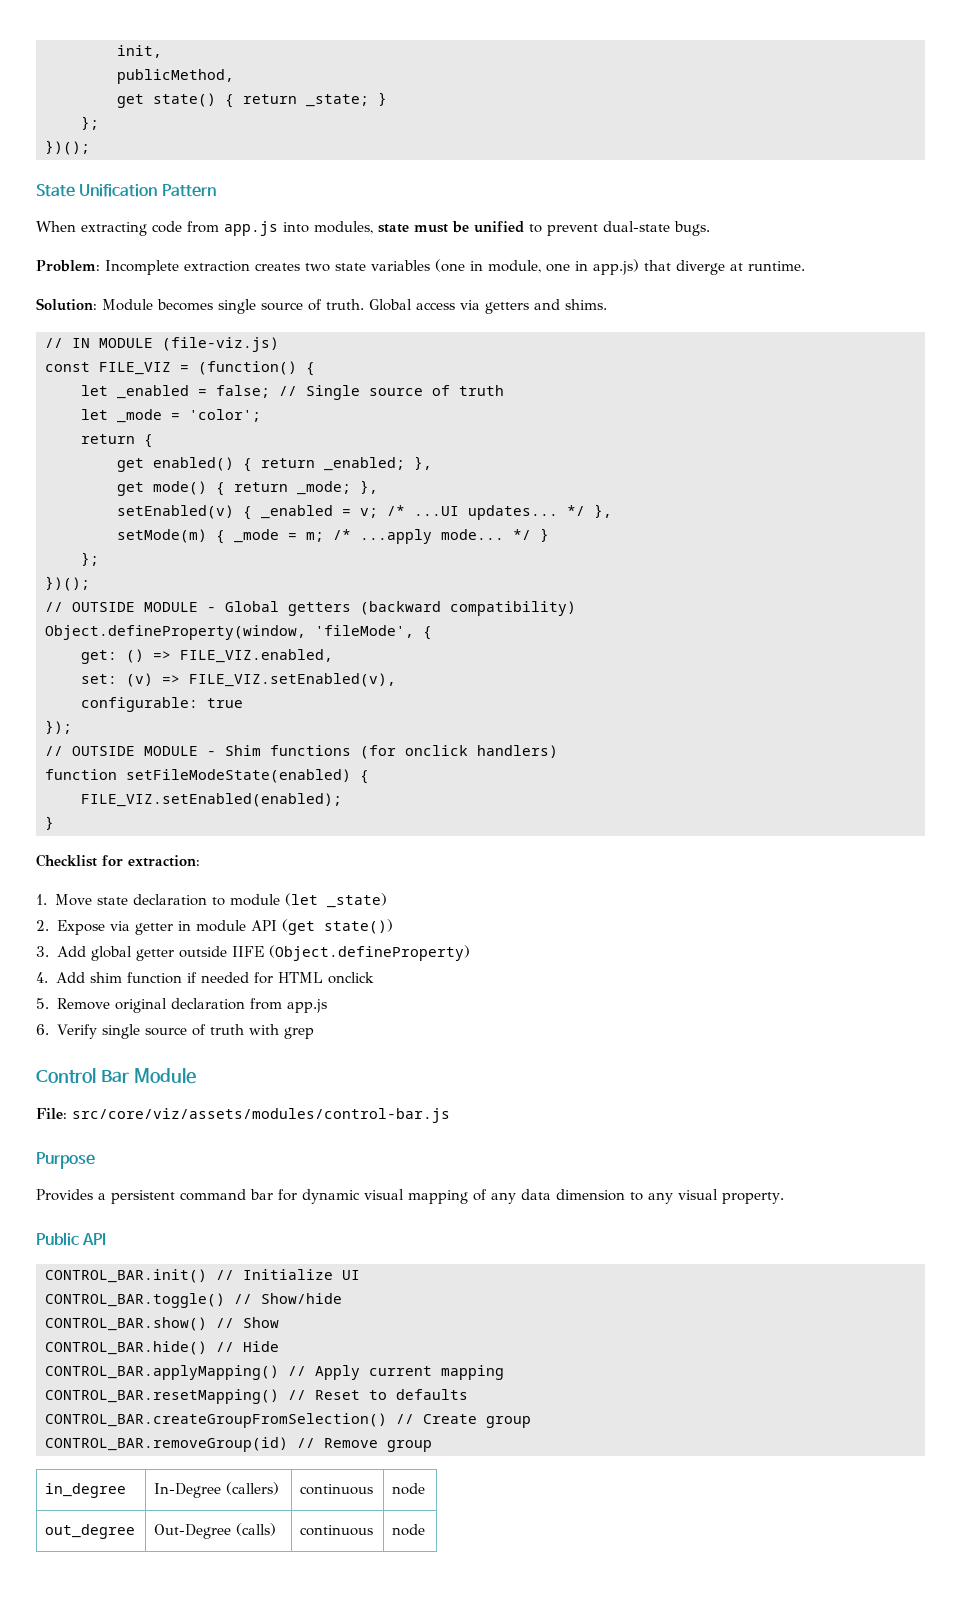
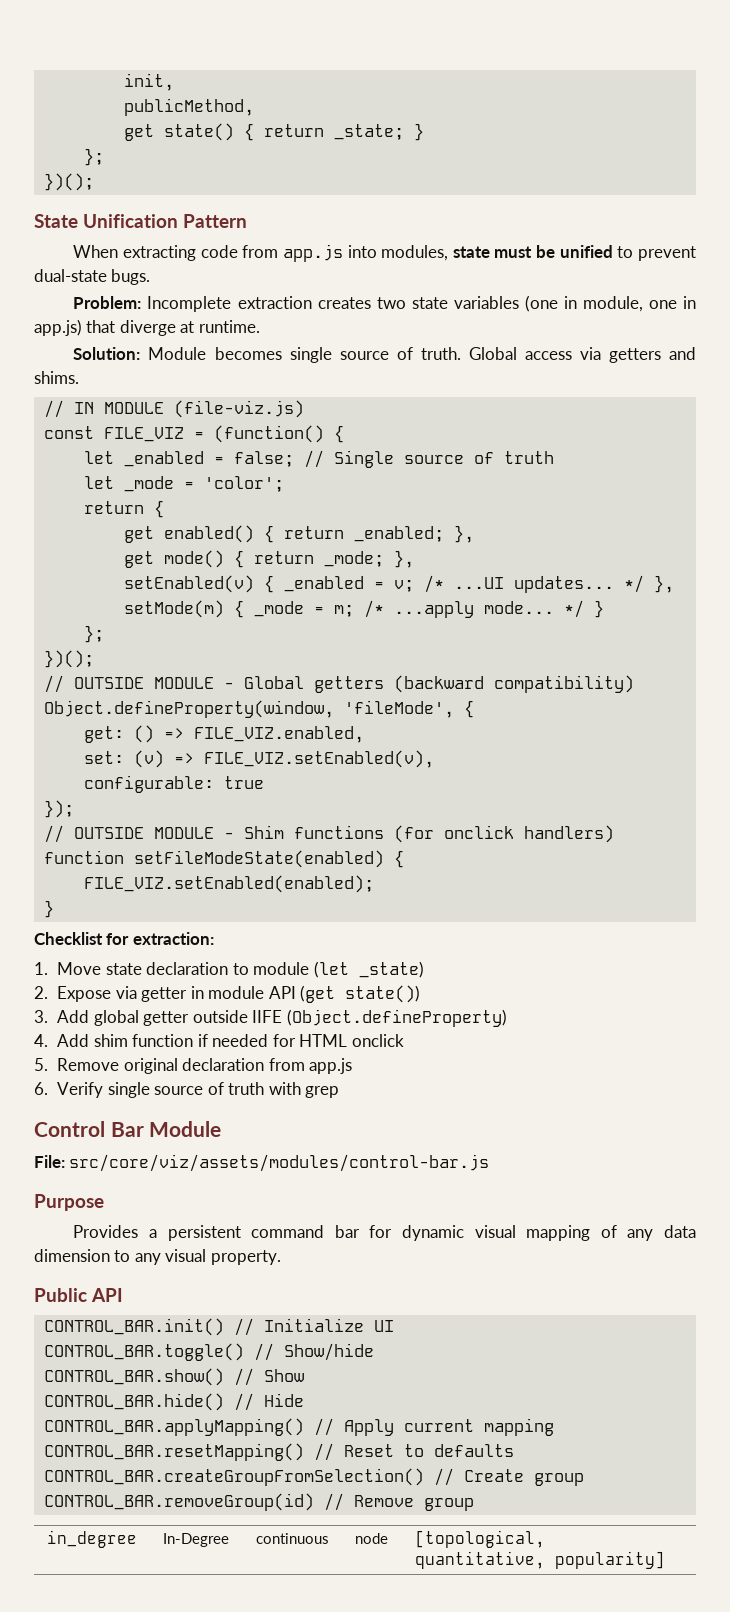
- in_degree | In-Degree (callers) | continuous | node
- out_degree | Out-Degree (calls) | continuous | node
+ in_degree | In-Degree | continuous | node | [topological, quantitative, popularity]

